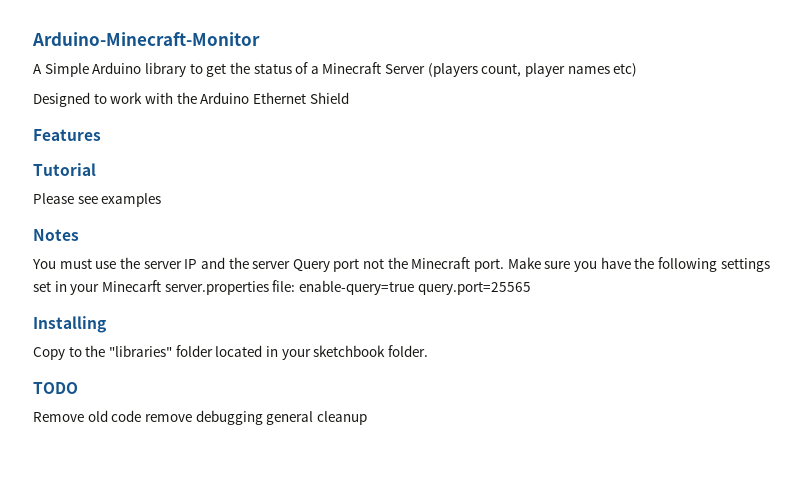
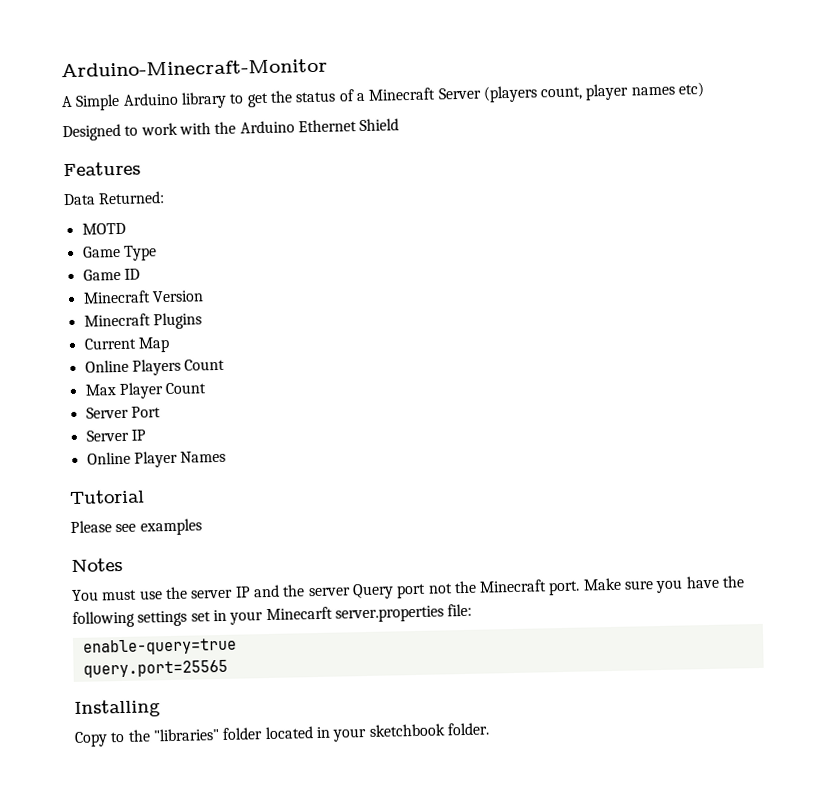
+ Data Returned:
+ MOTD
+ Game Type
+ Game ID
+ Minecraft Version
+ Minecraft Plugins
+ Current Map
+ Online Players Count
+ Max Player Count
+ Server Port
+ Server IP
+ Online Player Names
- Make sure you have the following settings set in your Minecarft server.properties file: enable-query=true query.port=25565
+ Make sure you have the following settings set in your Minecarft server.properties file:
+ enable-query=true
+ query.port=25565
- TODO
- Remove old code remove debugging general cleanup

